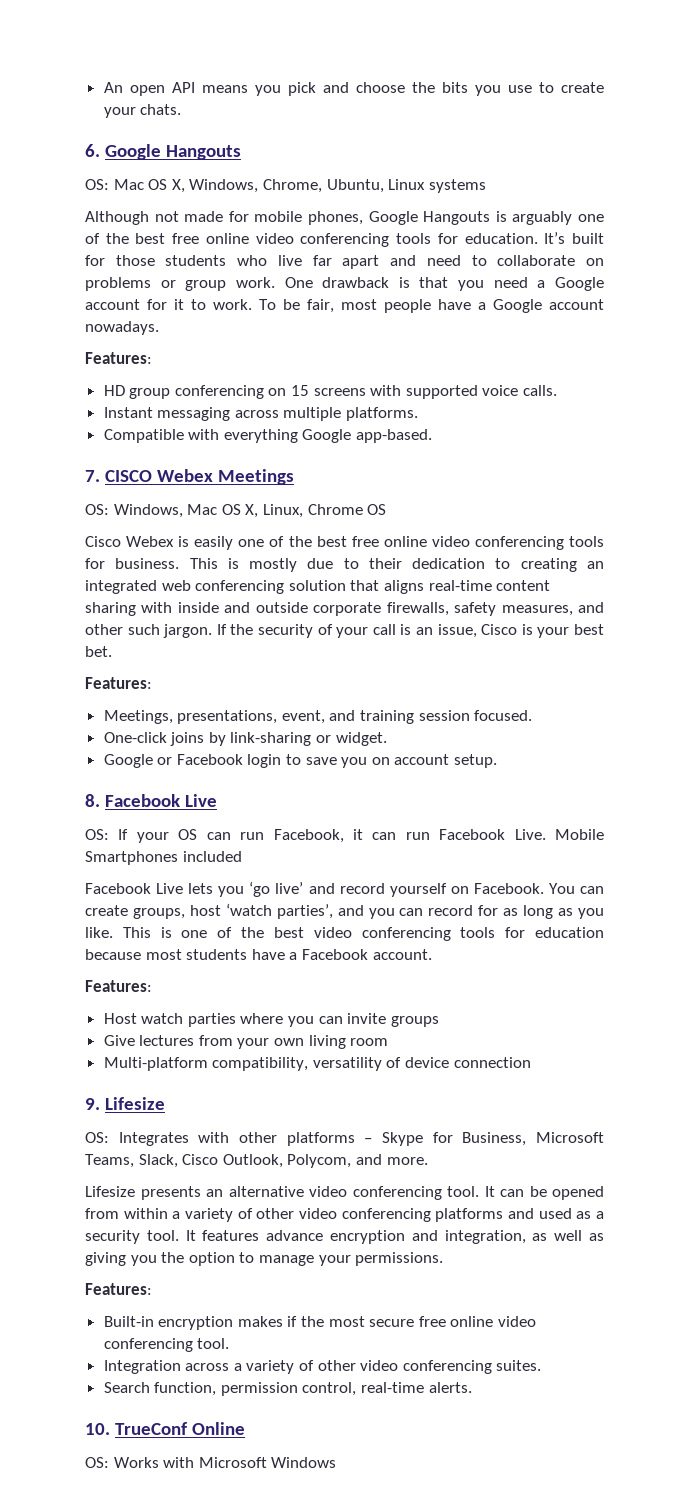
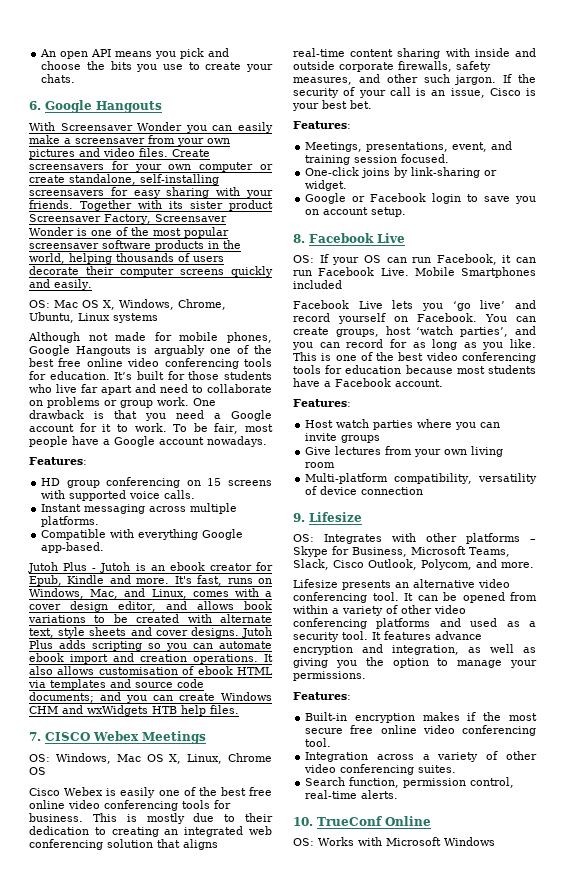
+ With Screensaver Wonder you can easily make a screensaver from your own pictures and video files. Create screensavers for your own computer or create standalone, self-installing screensavers for easy sharing with your friends. Together with its sister product Screensaver Factory, Screensaver Wonder is one of the most popular screensaver software products in the world, helping thousands of users decorate their computer screens quickly and easily.
+ Jutoh Plus - Jutoh is an ebook creator for Epub, Kindle and more. It's fast, runs on Windows, Mac, and Linux, comes with a cover design editor, and allows book variations to be created with alternate text, style sheets and cover designs. Jutoh Plus adds scripting so you can automate ebook import and creation operations. It also allows customisation of ebook HTML via templates and source code documents; and you can create Windows CHM and wxWidgets HTB help files.

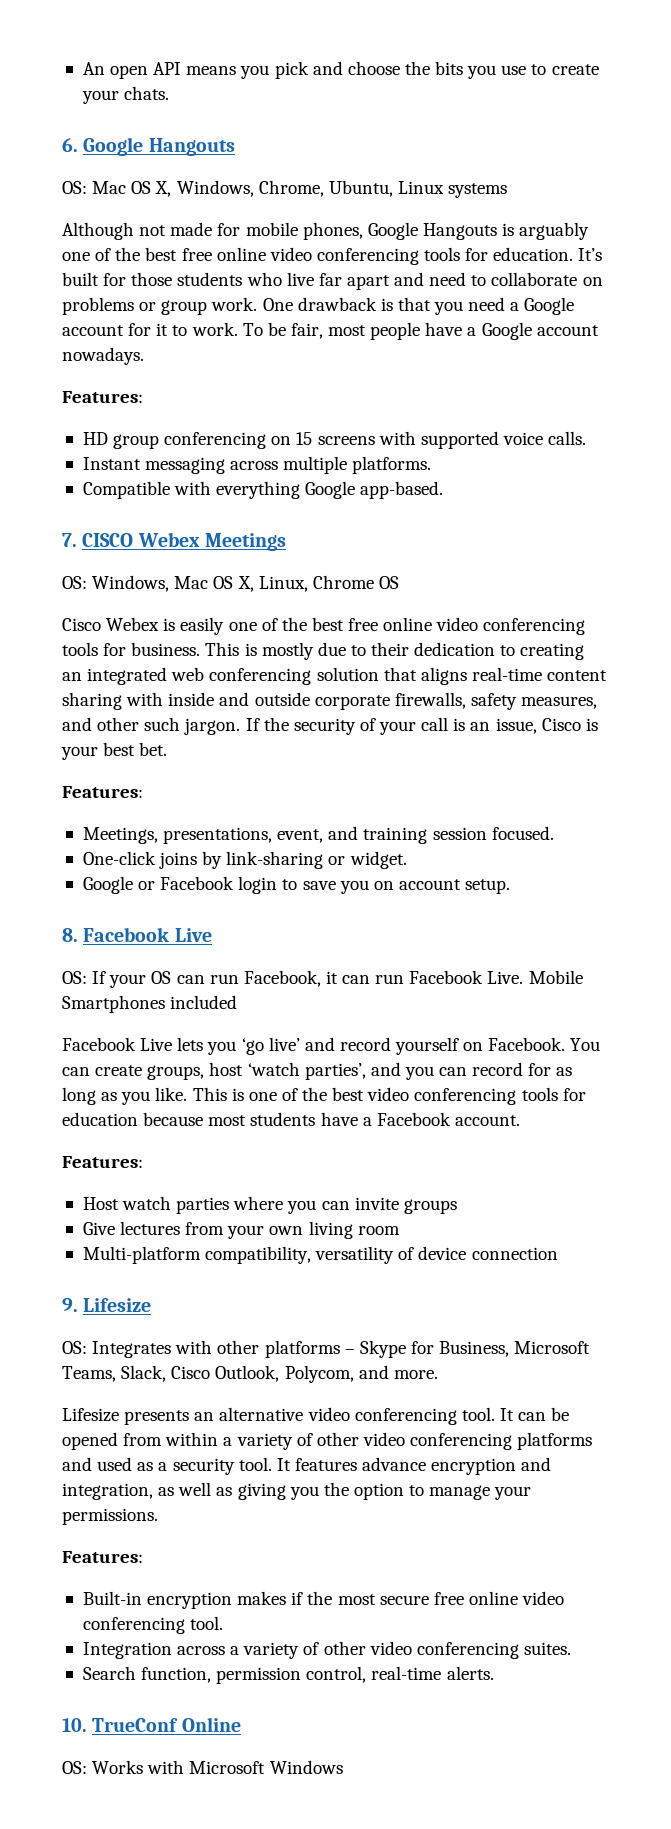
- With Screensaver Wonder you can easily make a screensaver from your own pictures and video files. Create screensavers for your own computer or create standalone, self-installing screensavers for easy sharing with your friends. Together with its sister product Screensaver Factory, Screensaver Wonder is one of the most popular screensaver software products in the world, helping thousands of users decorate their computer screens quickly and easily.
- Jutoh Plus - Jutoh is an ebook creator for Epub, Kindle and more. It's fast, runs on Windows, Mac, and Linux, comes with a cover design editor, and allows book variations to be created with alternate text, style sheets and cover designs. Jutoh Plus adds scripting so you can automate ebook import and creation operations. It also allows customisation of ebook HTML via templates and source code documents; and you can create Windows CHM and wxWidgets HTB help files.

